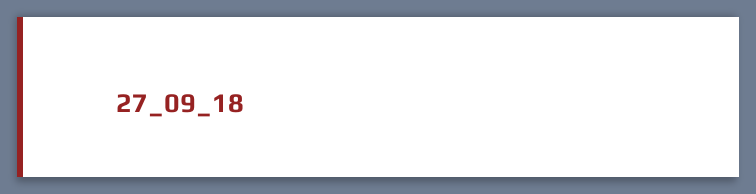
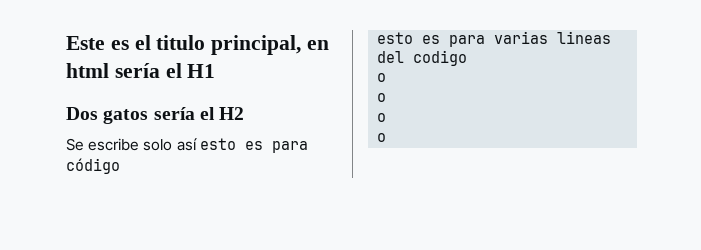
- 27_09_18
+ Este es el titulo principal, en html sería el H1
+ Dos gatos sería el H2
+ Se escribe solo así esto es para código
+ esto es para varias lineas del codigo
+ o
+ o
+ o
+ o

